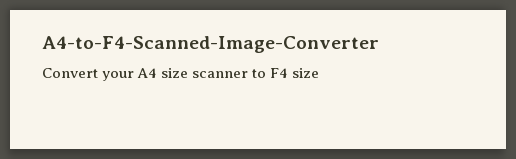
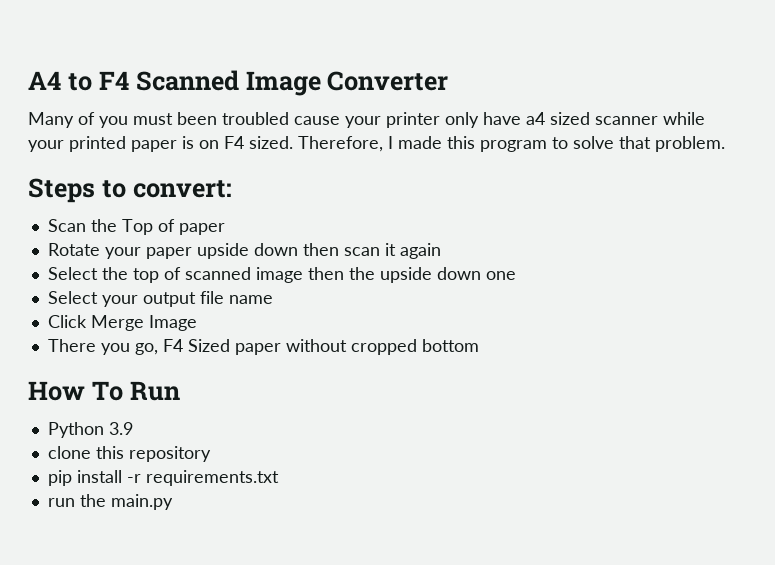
- A4-to-F4-Scanned-Image-Converter
- Convert your A4 size scanner to F4 size
+ A4 to F4 Scanned Image Converter
+ Many of you must been troubled cause your printer only have a4 sized scanner while your printed paper is on F4 sized. Therefore, I made this program to solve that problem.
+ Steps to convert:
+ Scan the Top of paper
+ Rotate your paper upside down then scan it again
+ Select the top of scanned image then the upside down one
+ Select your output file name
+ Click Merge Image
+ There you go, F4 Sized paper without cropped bottom
+ How To Run
+ Python 3.9
+ clone this repository
+ pip install -r requirements.txt
+ run the main.py

